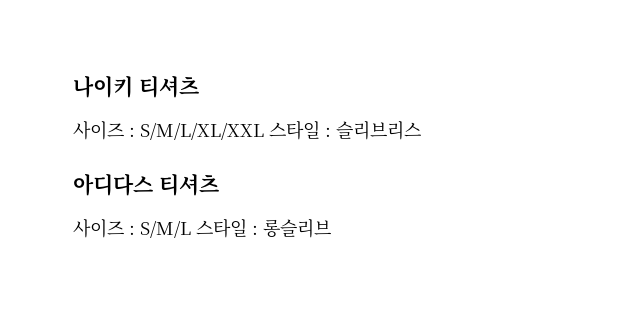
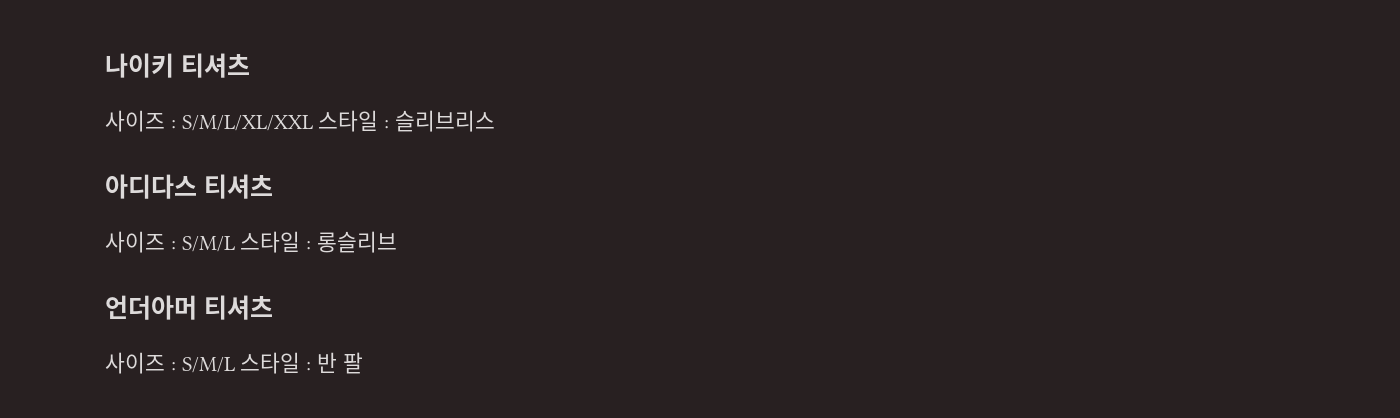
+ 언더아머 티셔츠
+ 사이즈 : S/M/L 스타일 : 반 팔

